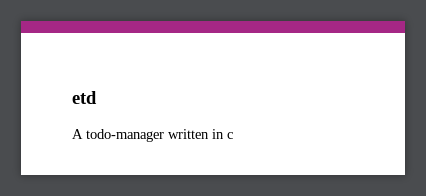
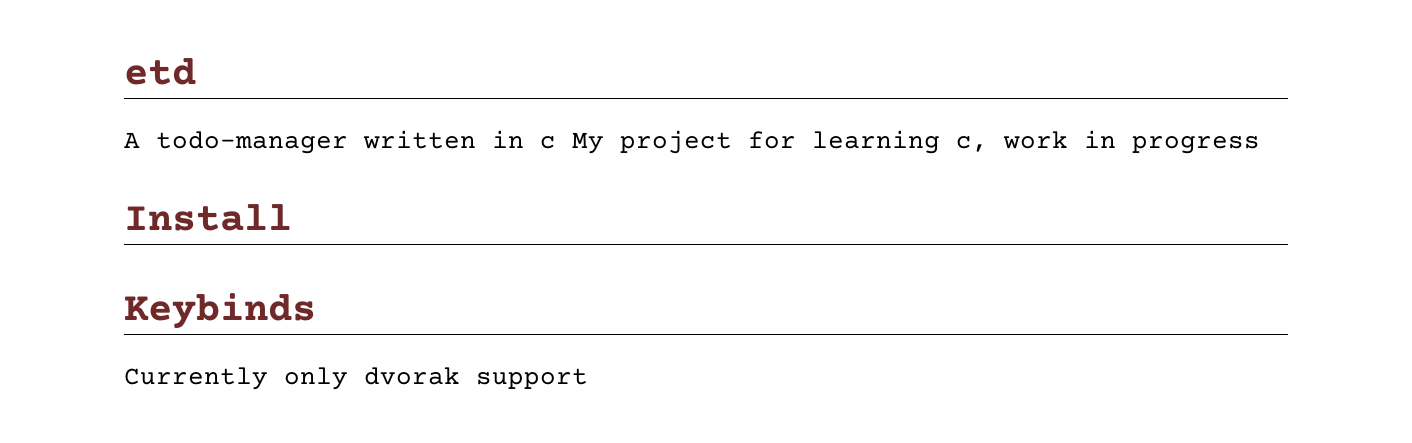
- A todo-manager written in c
+ A todo-manager written in c My project for learning c, work in progress
+ Install
+ Keybinds
+ Currently only dvorak support

